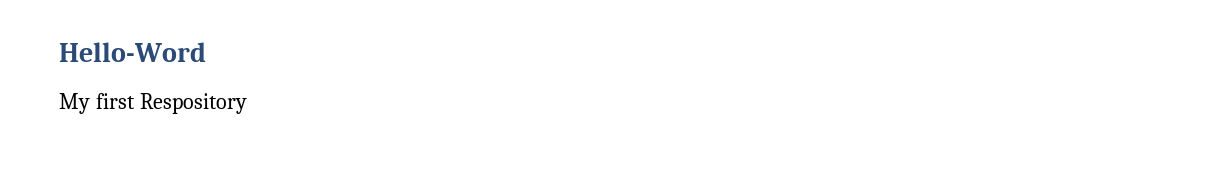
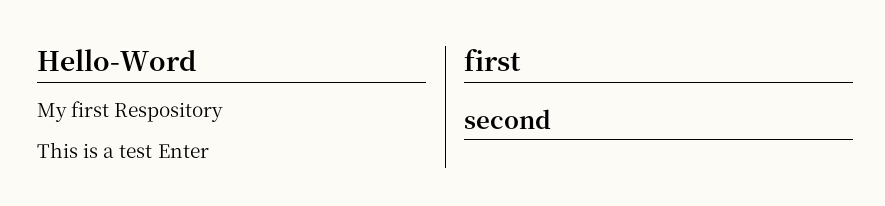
+ This is a test Enter
+ first
+ second

